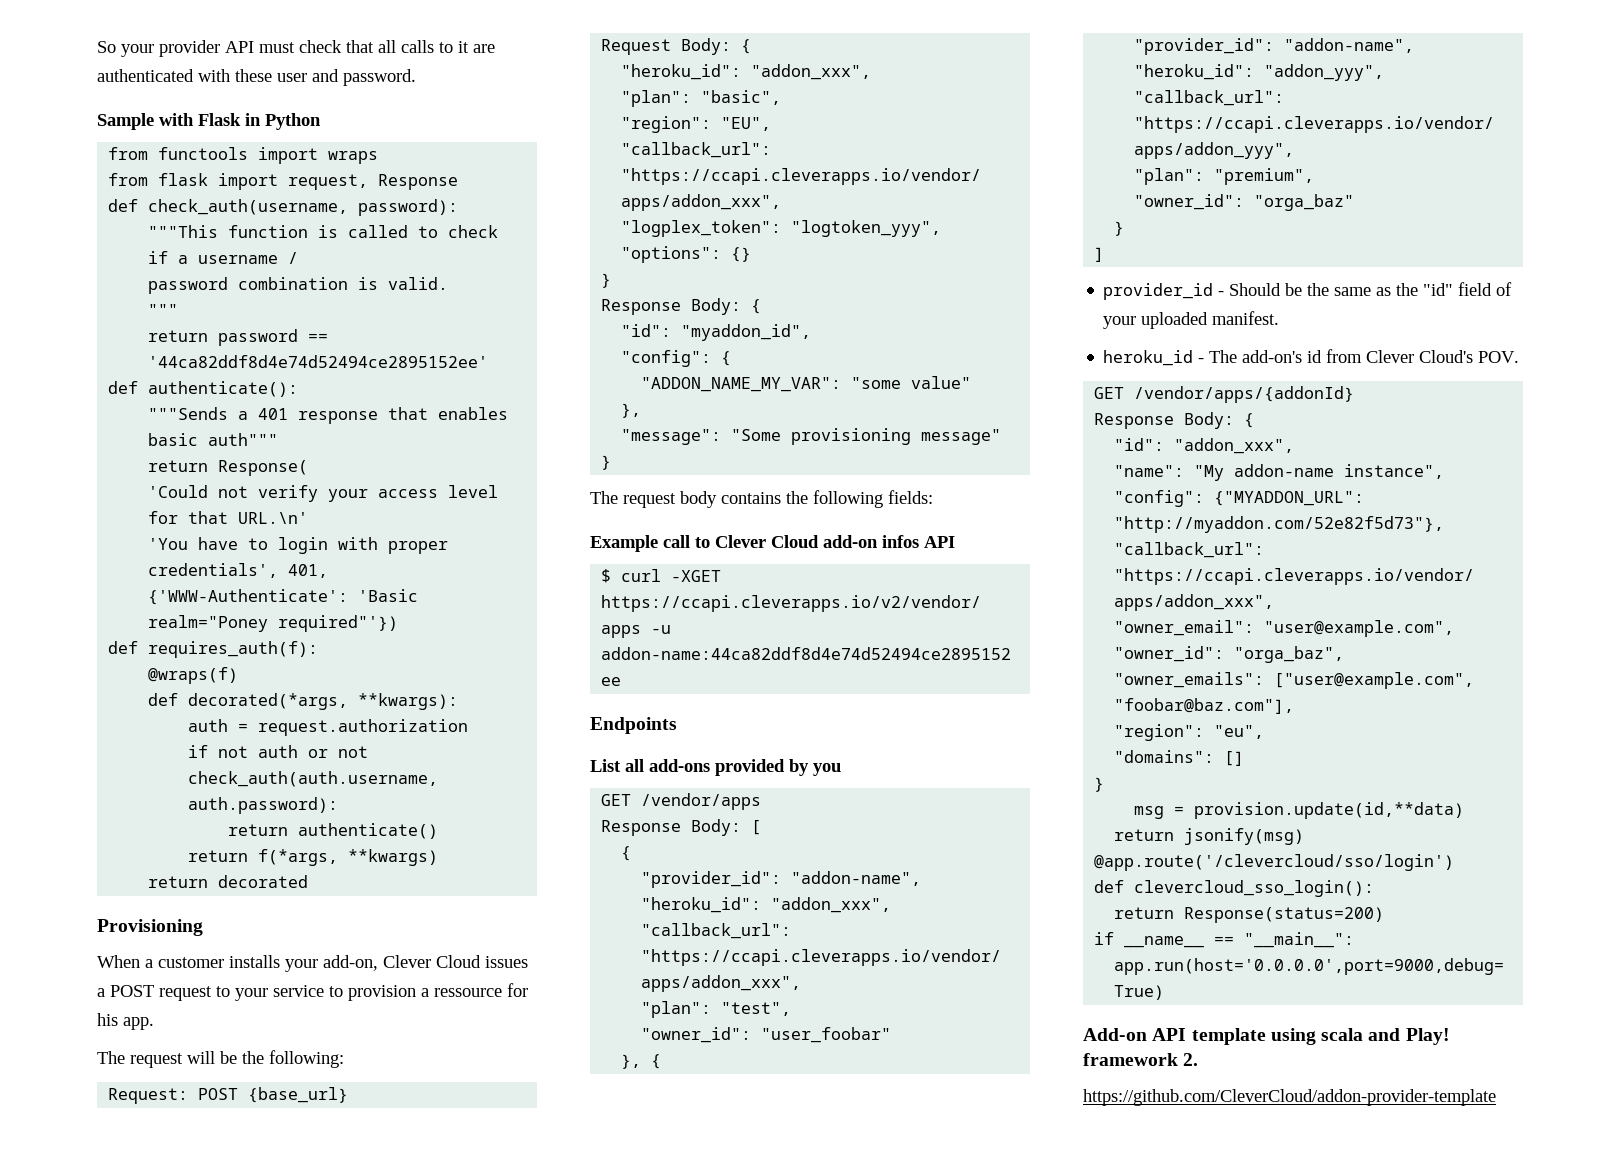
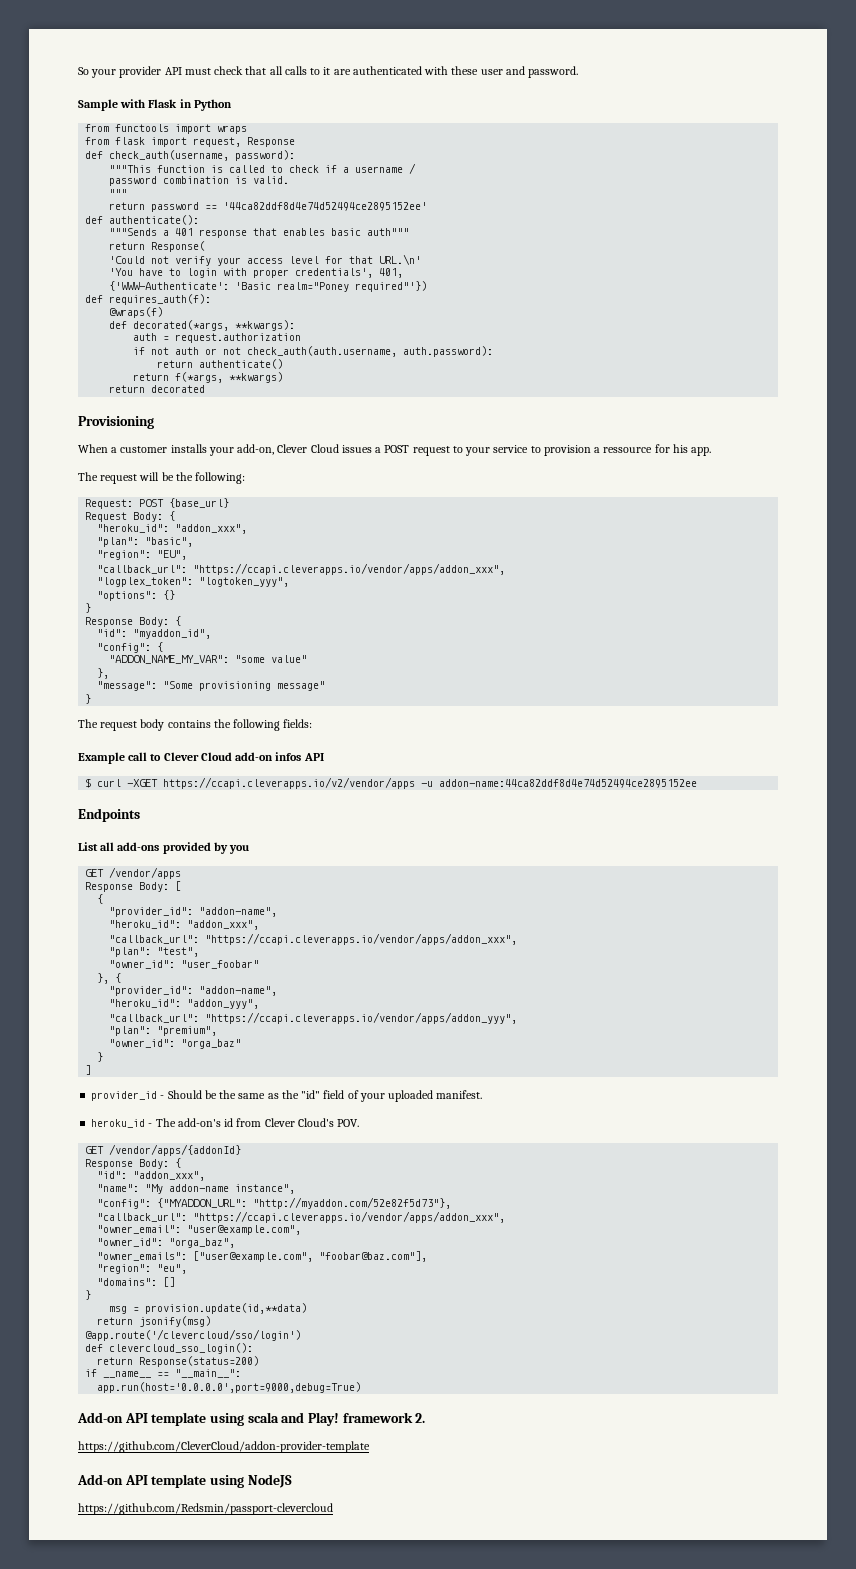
+ Add-on API template using NodeJS
+ https://github.com/Redsmin/passport-clevercloud

